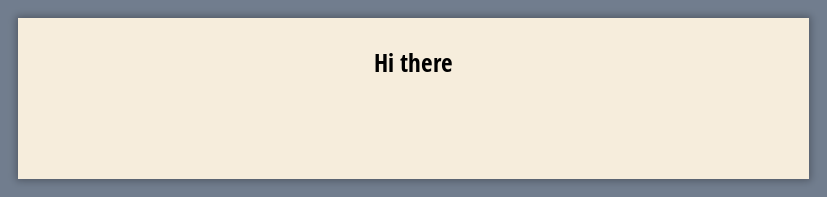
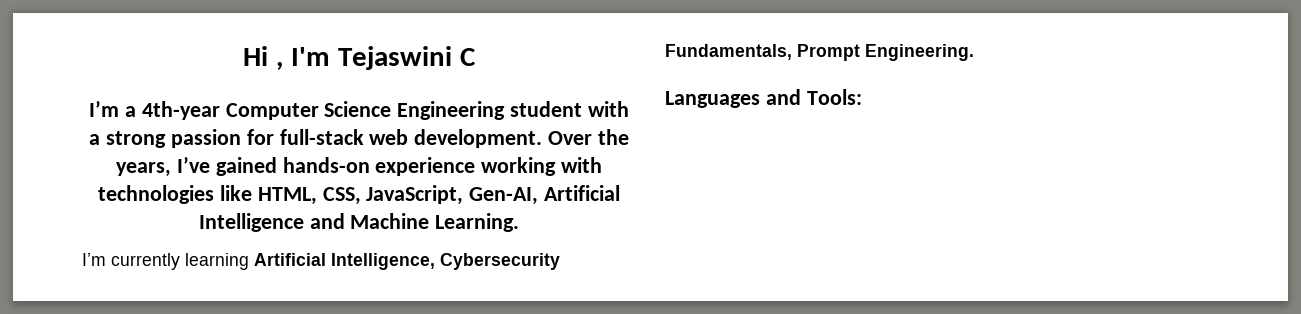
- Hi there
+ Hi , I'm Tejaswini C
+ I’m a 4th-year Computer Science Engineering student with a strong passion for full-stack web development. Over the years, I’ve gained hands-on experience working with technologies like HTML, CSS, JavaScript, Gen-AI, Artificial Intelligence and Machine Learning.
+ I’m currently learning Artificial Intelligence, Cybersecurity Fundamentals, Prompt Engineering.
+ Languages and Tools:

